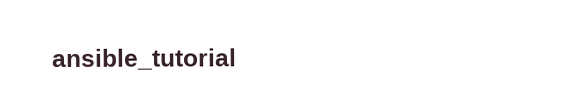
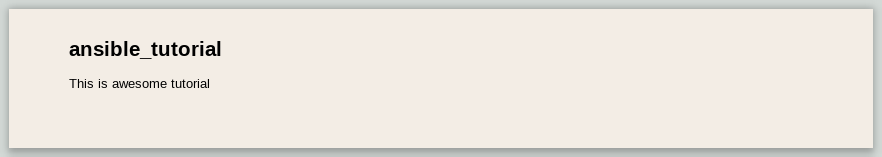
+ This is awesome tutorial

